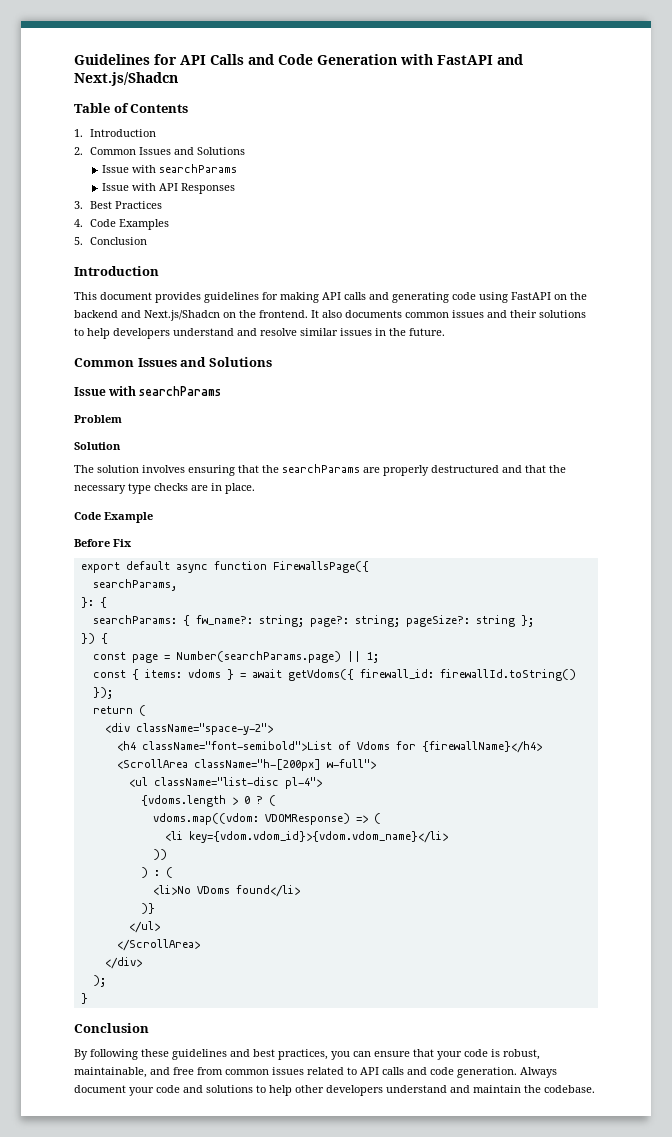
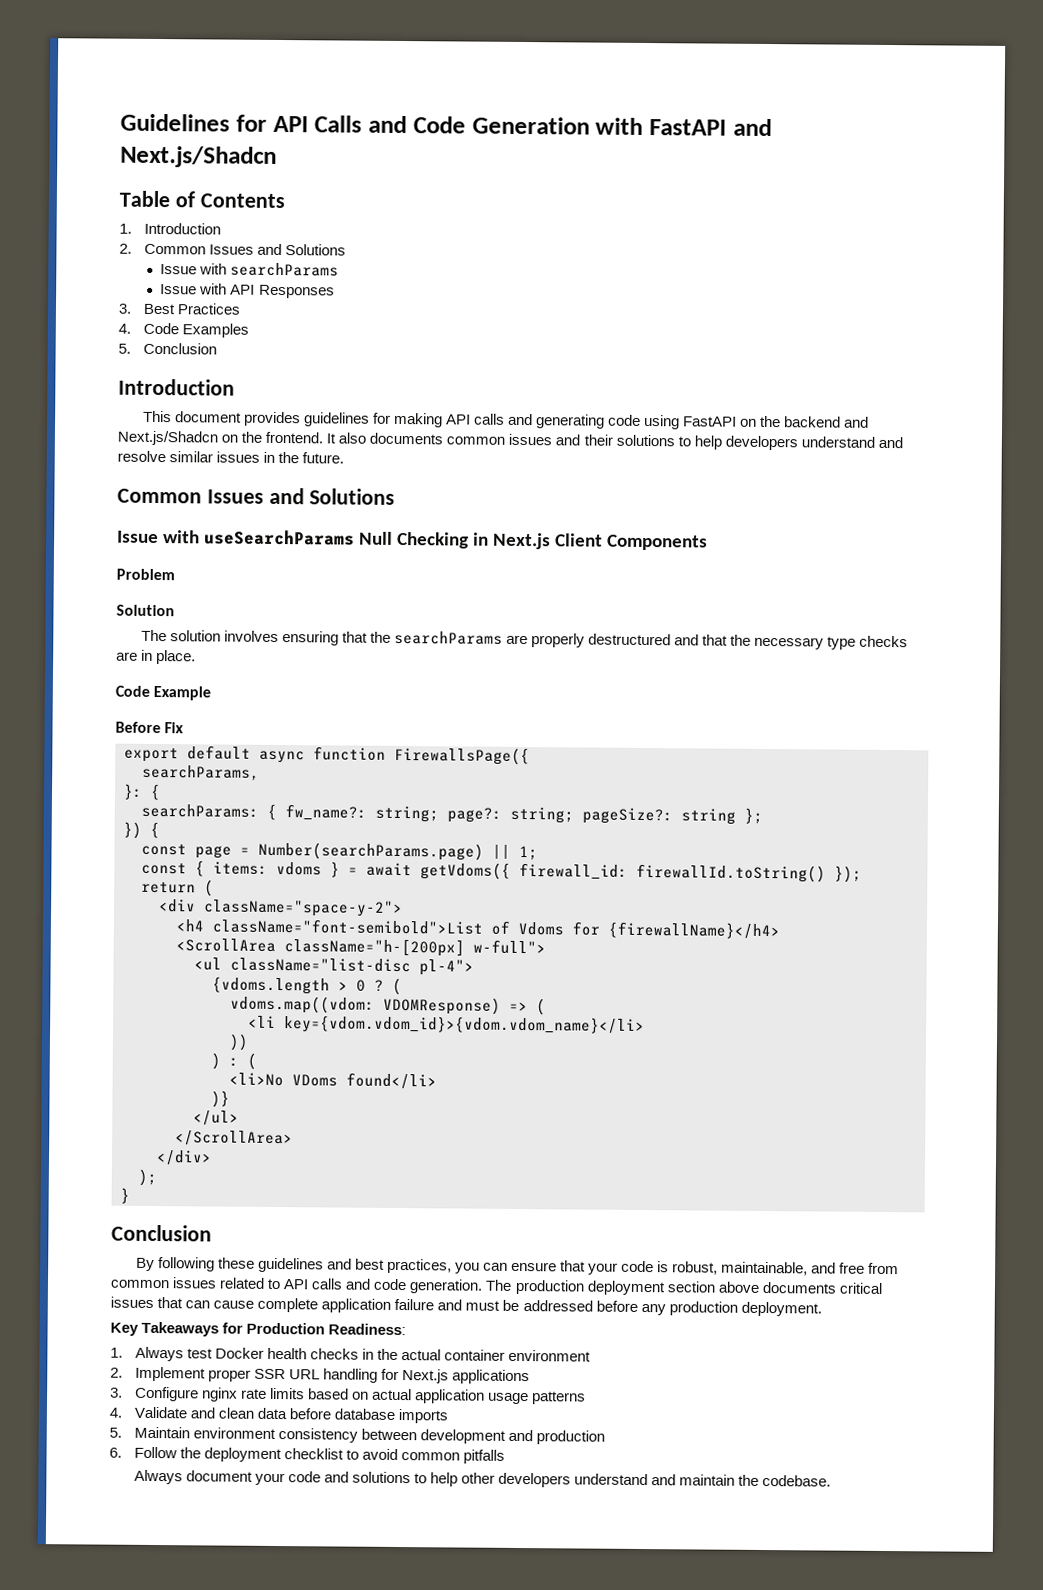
  It also documents common issues and their solutions to help developers understand and resolve similar issues in the future.
  Common Issues and Solutions
- Issue with searchParams
+ Issue with useSearchParams Null Checking in Next.js Client Components
- By following these guidelines and best practices, you can ensure that your code is robust, maintainable, and free from common issues related to API calls and code generation. Always document your code and solutions to help other developers understand and maintain the codebase.
+ By following these guidelines and best practices, you can ensure that your code is robust, maintainable, and free from common issues related to API calls and code generation. The production deployment section above documents critical issues that can cause complete application failure and must be addressed before any production deployment.
+ Key Takeaways for Production Readiness:
+ 1. Always test Docker health checks in the actual container environment
+ 2. Implement proper SSR URL handling for Next.js applications
+ 3. Configure nginx rate limits based on actual application usage patterns
+ 4. Validate and clean data before database imports
+ 5. Maintain environment consistency between development and production
+ 6. Follow the deployment checklist to avoid common pitfalls
+ Always document your code and solutions to help other developers understand and maintain the codebase.

